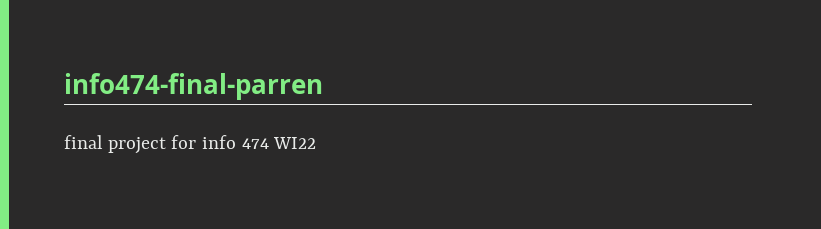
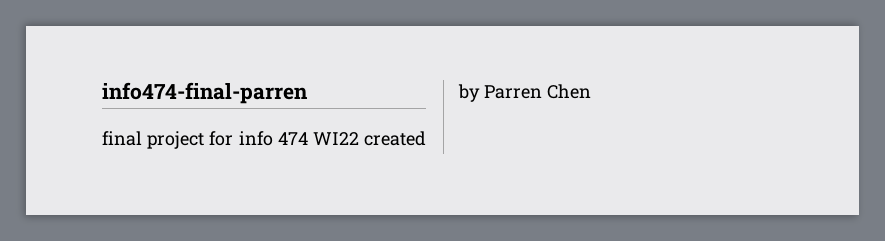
- final project for info 474 WI22
+ final project for info 474 WI22 created by Parren Chen

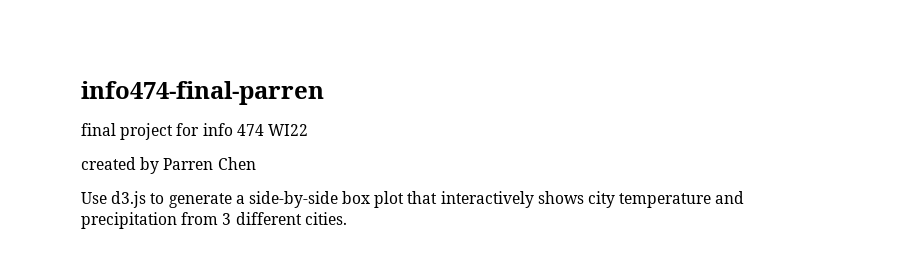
- final project for info 474 WI22 created by Parren Chen
+ final project for info 474 WI22
+ created by Parren Chen
+ Use d3.js to generate a side-by-side box plot that interactively shows city temperature and precipitation from 3 different cities.

